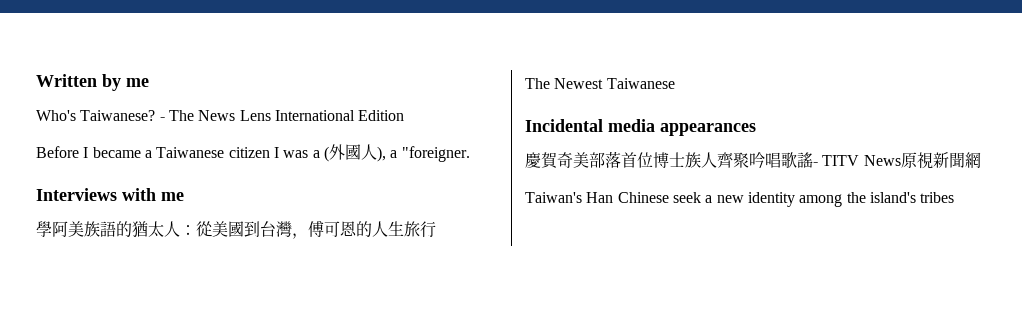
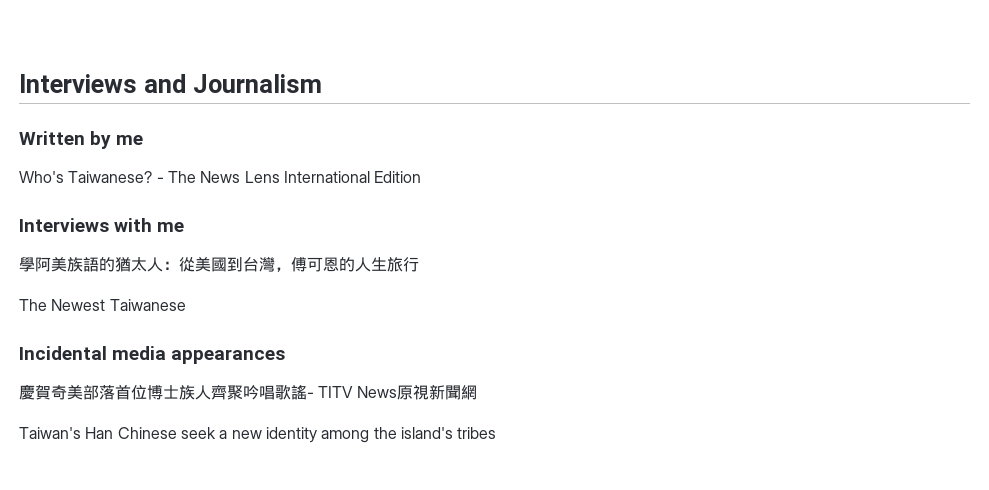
+ Interviews and Journalism
- Before I became a Taiwanese citizen I was a (外國人), a "foreigner.

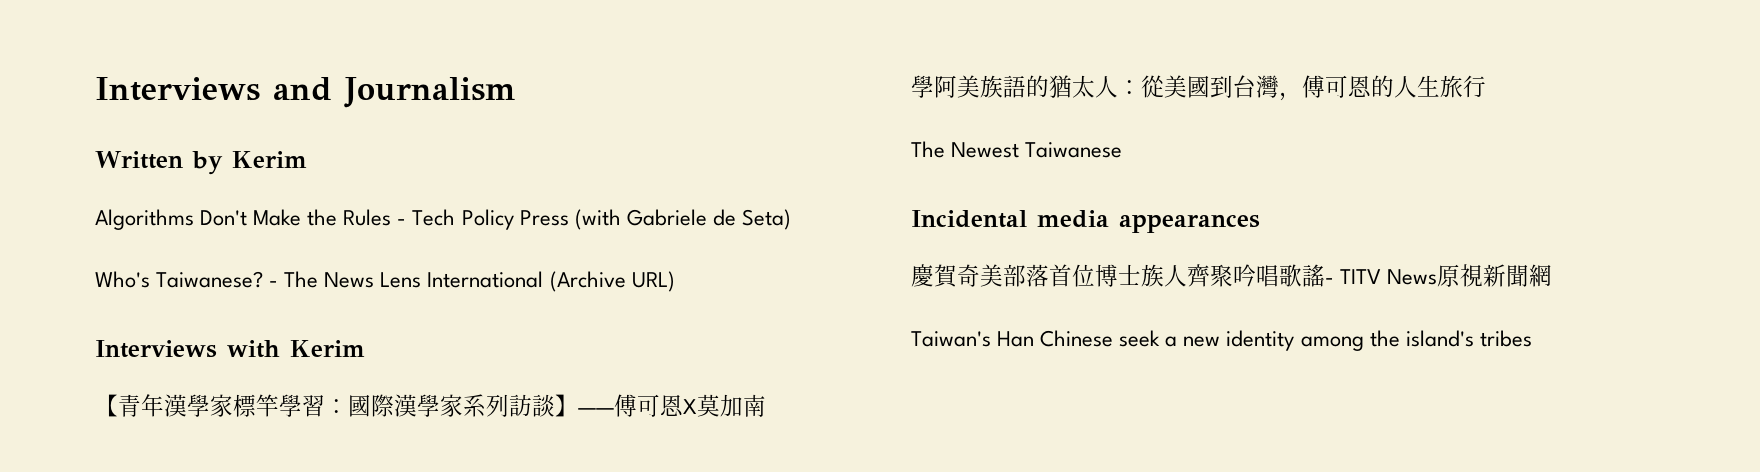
- Written by me
+ Written by Kerim
+ Algorithms Don't Make the Rules - Tech Policy Press (with Gabriele de Seta)
- - The News Lens International Edition
+ - The News Lens International (Archive URL)
- Interviews with me
+ Interviews with Kerim
+ 【青年漢學家標竿學習：國際漢學家系列訪談】——傅可恩X莫加南

